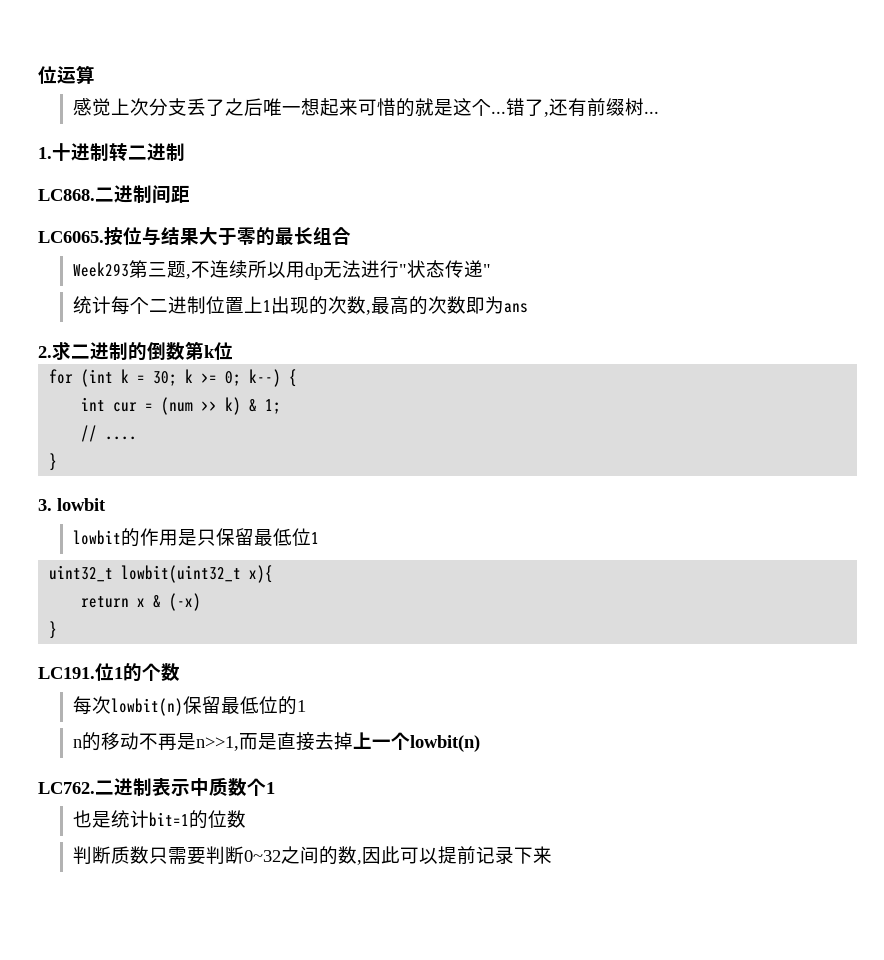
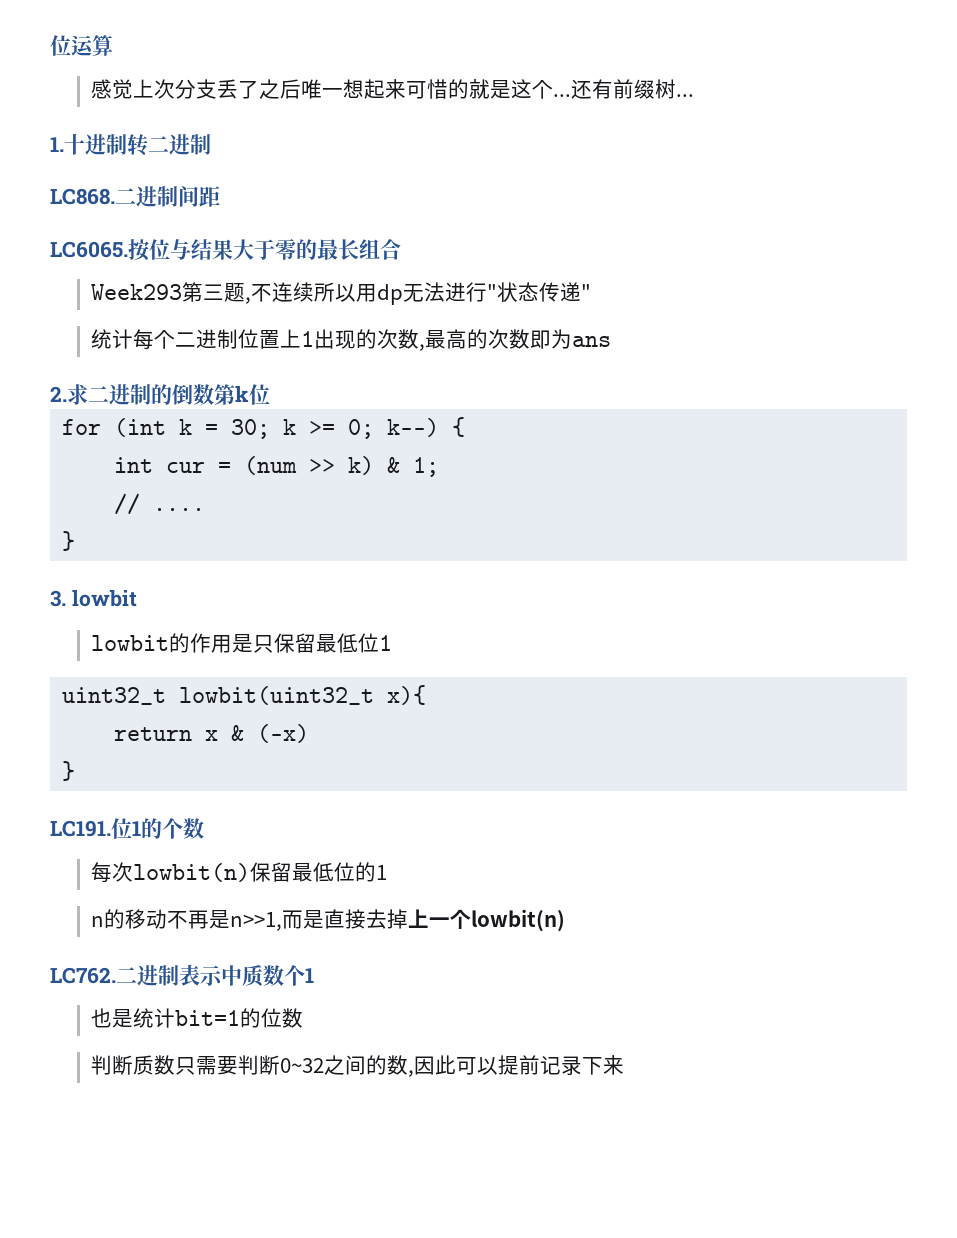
- 错了,还有前缀树...
+ 还有前缀树...

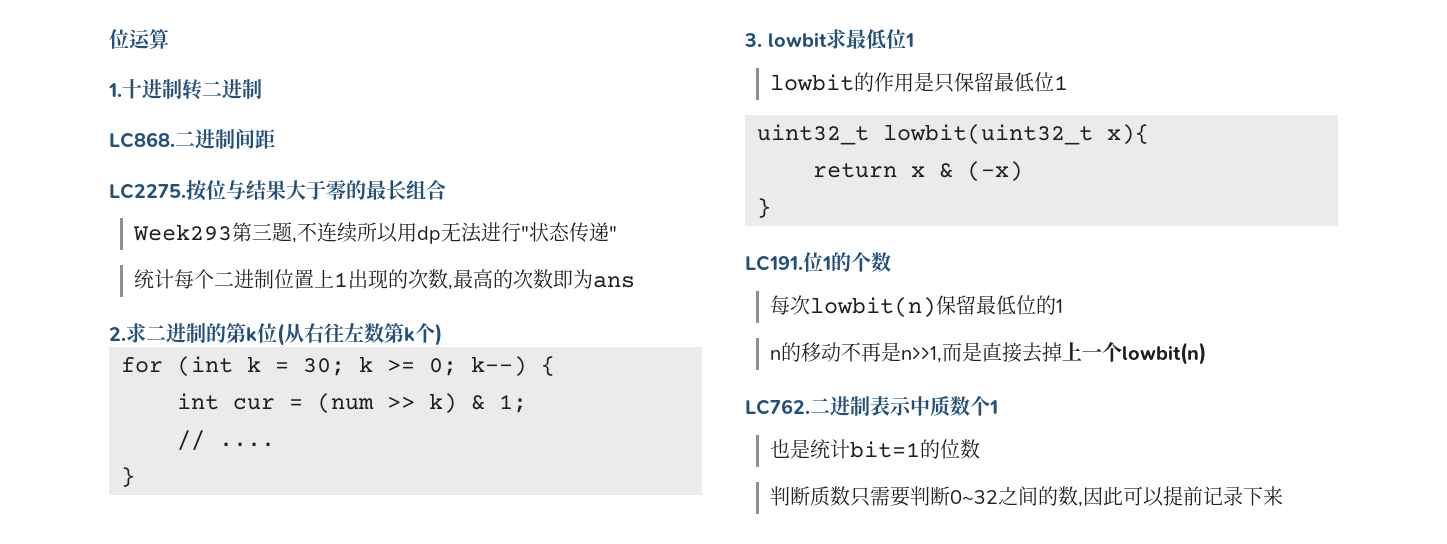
- 感觉上次分支丢了之后唯一想起来可惜的就是这个...还有前缀树...
- LC6065.
+ LC2275.
- 2.求二进制的倒数第k位
+ 2.求二进制的第k位(从右往左数第k个)
- 3. lowbit
+ 3. lowbit求最低位1

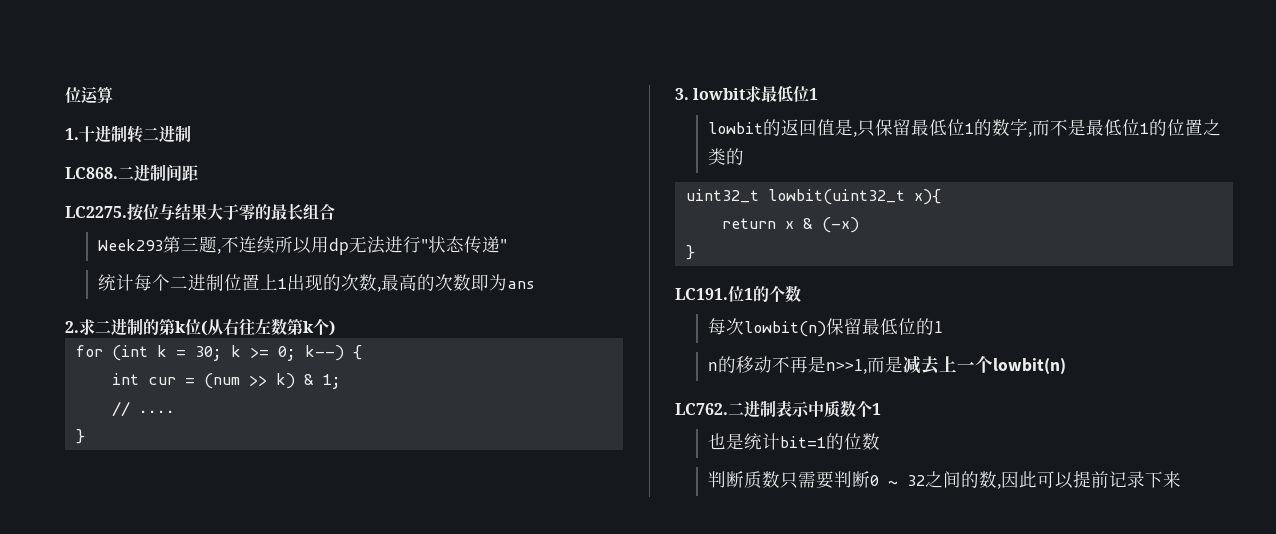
- lowbit的作用是只保留最低位1
+ lowbit的返回值是,只保留最低位1的数字,而不是最低位1的位置之类的
- n的移动不再是n>>1,而是直接去掉上一个lowbit(n)
+ n的移动不再是n>>1,而是减去上一个lowbit(n)
- 判断质数只需要判断0~32之间的数,因此可以提前记录下来
+ 判断质数只需要判断0 ~ 32之间的数,因此可以提前记录下来

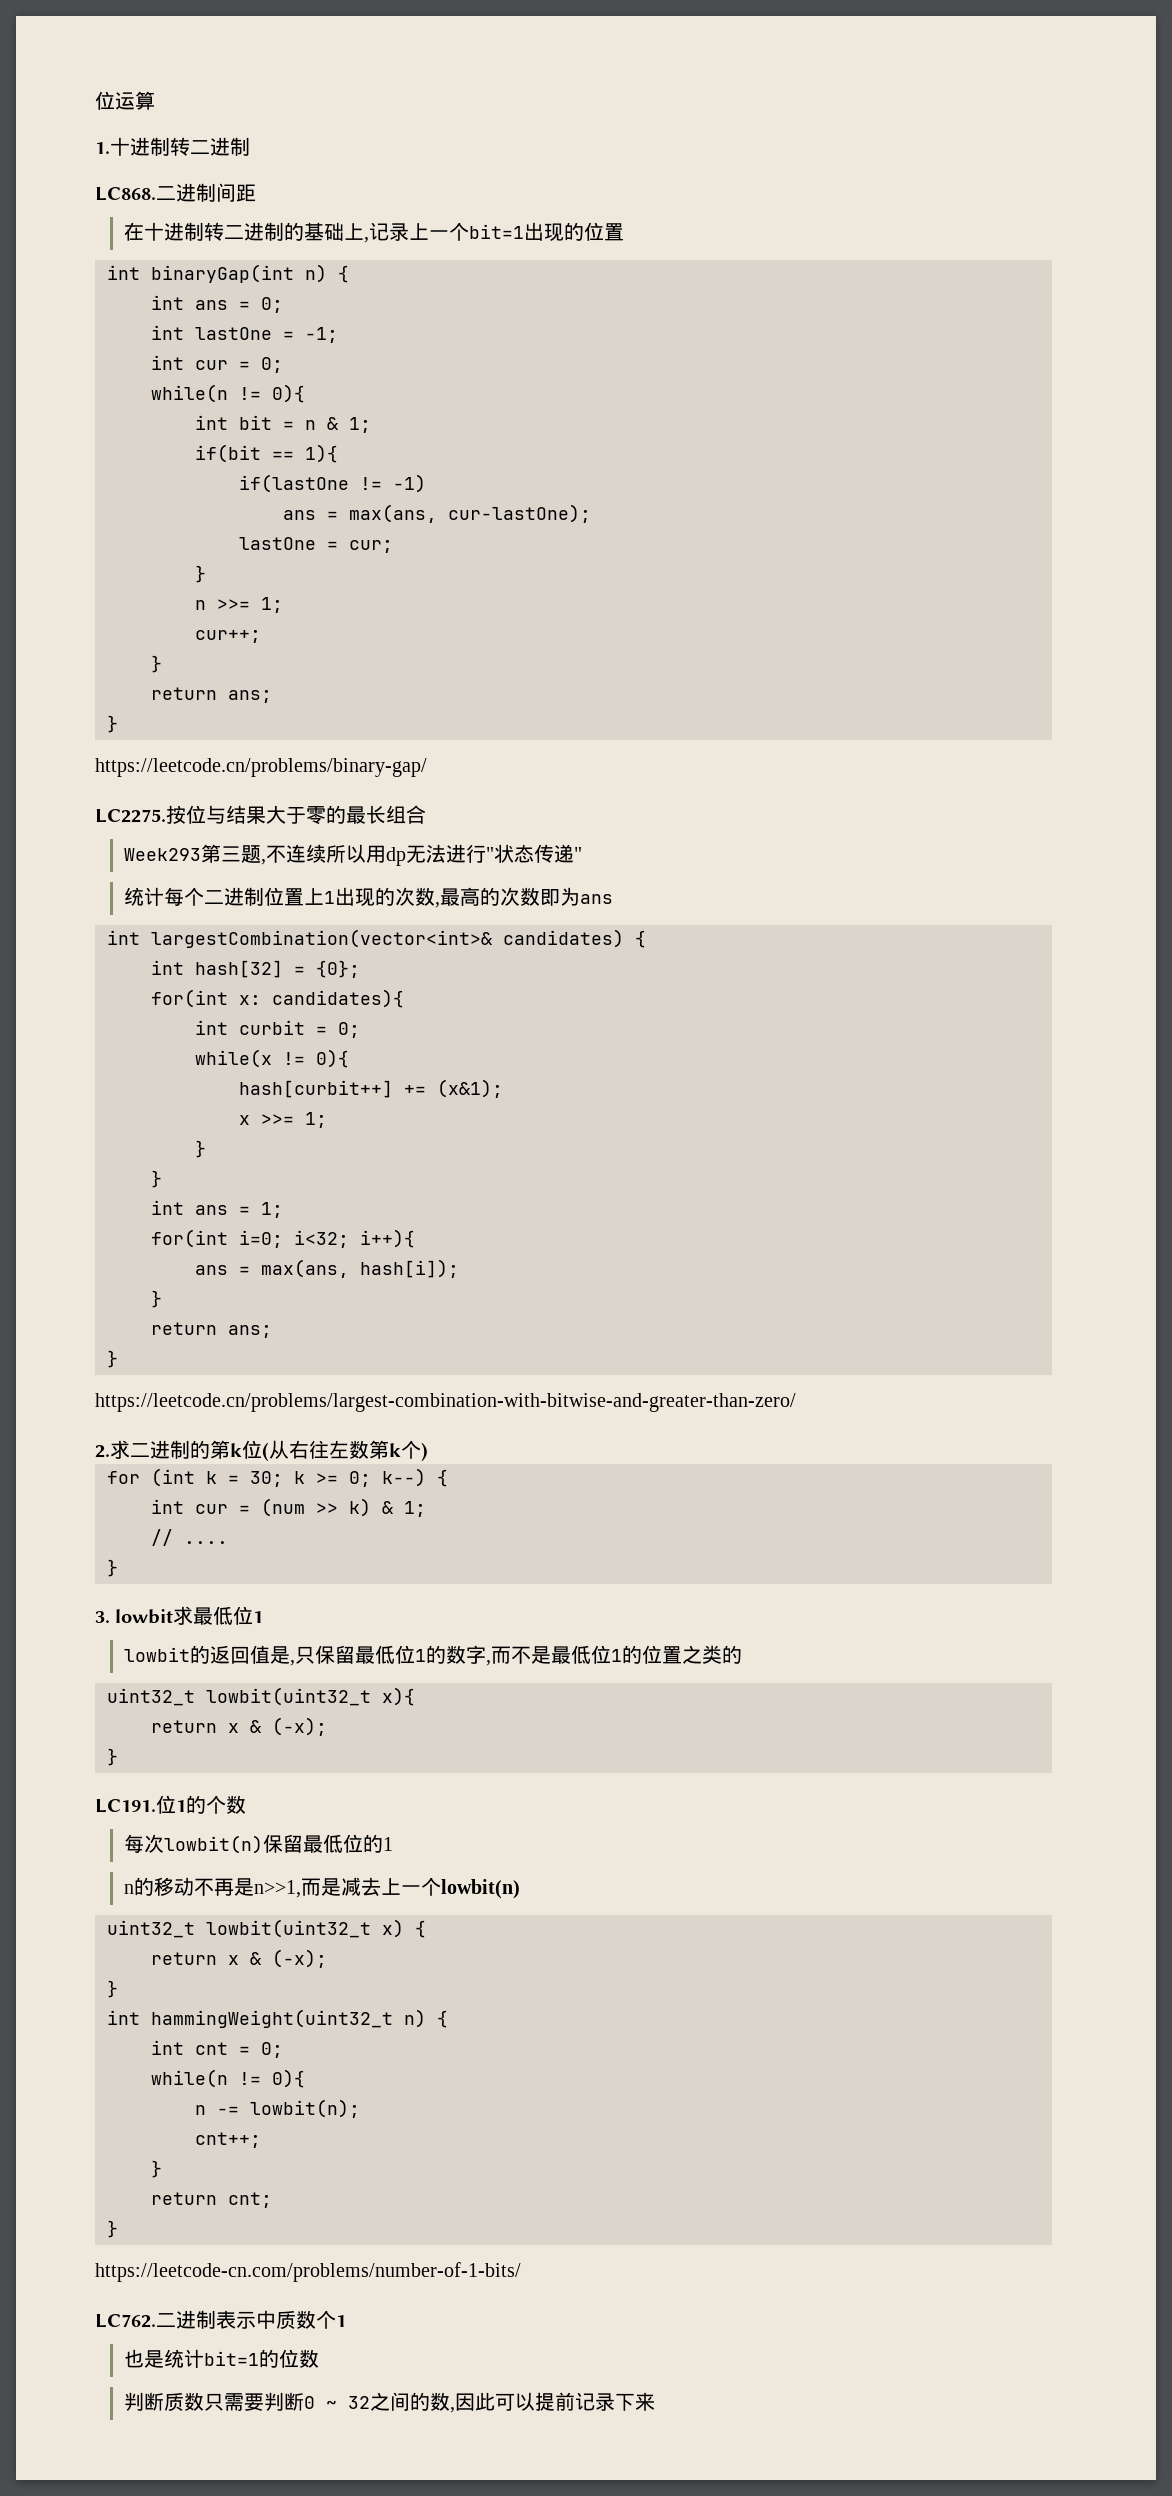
+ 在十进制转二进制的基础上,记录上一个bit=1出现的位置
+ int binaryGap(int n) {
+ int ans = 0;
+ int lastOne = -1;
+ int cur = 0;
+ while(n != 0){
+ int bit = n & 1;
+ if(bit == 1){
+ if(lastOne != -1)
+ ans = max(ans, cur-lastOne);
+ lastOne = cur;
+ }
+ n >>= 1;
+ cur++;
+ }
+ return ans;
+ }
+ https://leetcode.cn/problems/binary-gap/
+ int largestCombination(vector<int>& candidates) {
+ int hash[32] = {0};
+ for(int x: candidates){
+ int curbit = 0;
+ while(x != 0){
+ hash[curbit++] += (x&1);
+ x >>= 1;
+ }
+ }
+ int ans = 1;
+ for(int i=0; i<32; i++){
+ ans = max(ans, hash[i]);
+ }
+ return ans;
+ }
+ https://leetcode.cn/problems/largest-combination-with-bitwise-and-greater-than-zero/
  uint32_t lowbit(uint32_t x){
- return x & (-x)
+ return x & (-x);
+ uint32_t lowbit(uint32_t x) {
+ return x & (-x);
+ }
+ int hammingWeight(uint32_t n) {
+ int cnt = 0;
+ while(n != 0){
+ n -= lowbit(n);
+ cnt++;
+ }
+ return cnt;
+ }
+ https://leetcode-cn.com/problems/number-of-1-bits/

